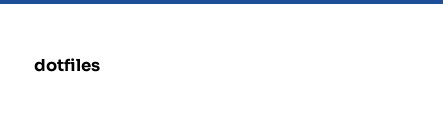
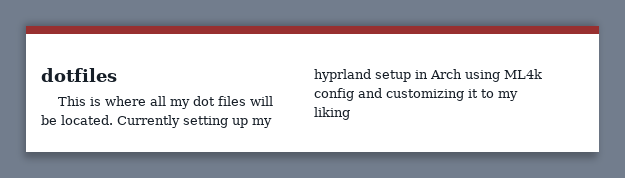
+ This is where all my dot files will be located. Currently setting up my hyprland setup in Arch using ML4k config and customizing it to my liking

